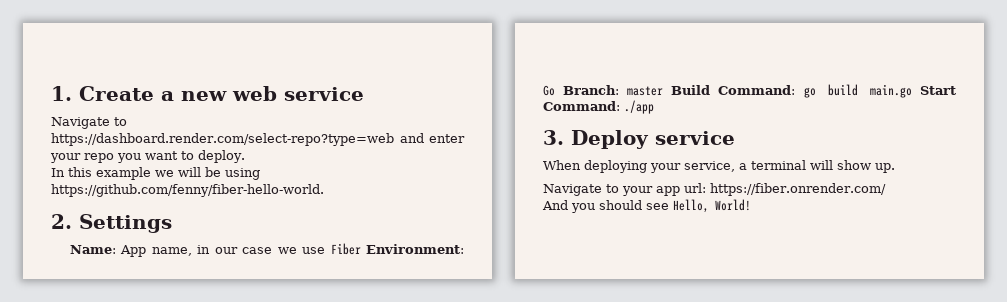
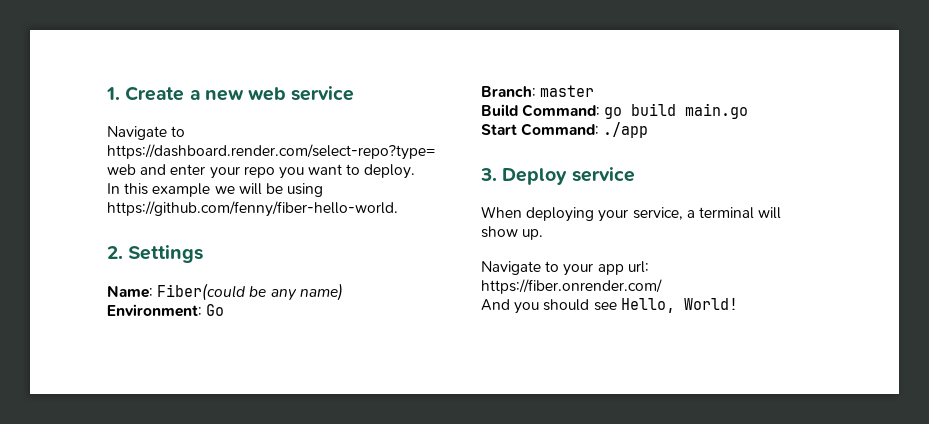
- Name: App name, in our case we use Fiber Environment: Go Branch: master Build Command: go build main.go Start Command: ./app
+ Name: Fiber(could be any name)
+ Environment: Go
+ Branch: master
+ Build Command: go build main.go
+ Start Command: ./app

